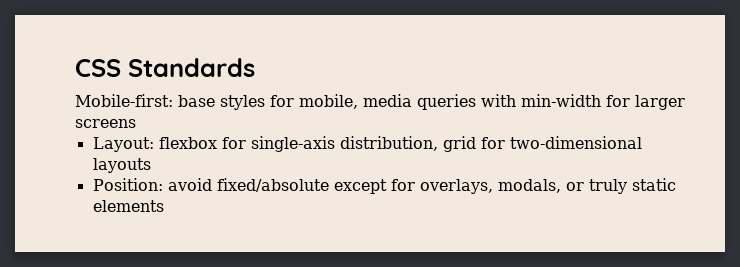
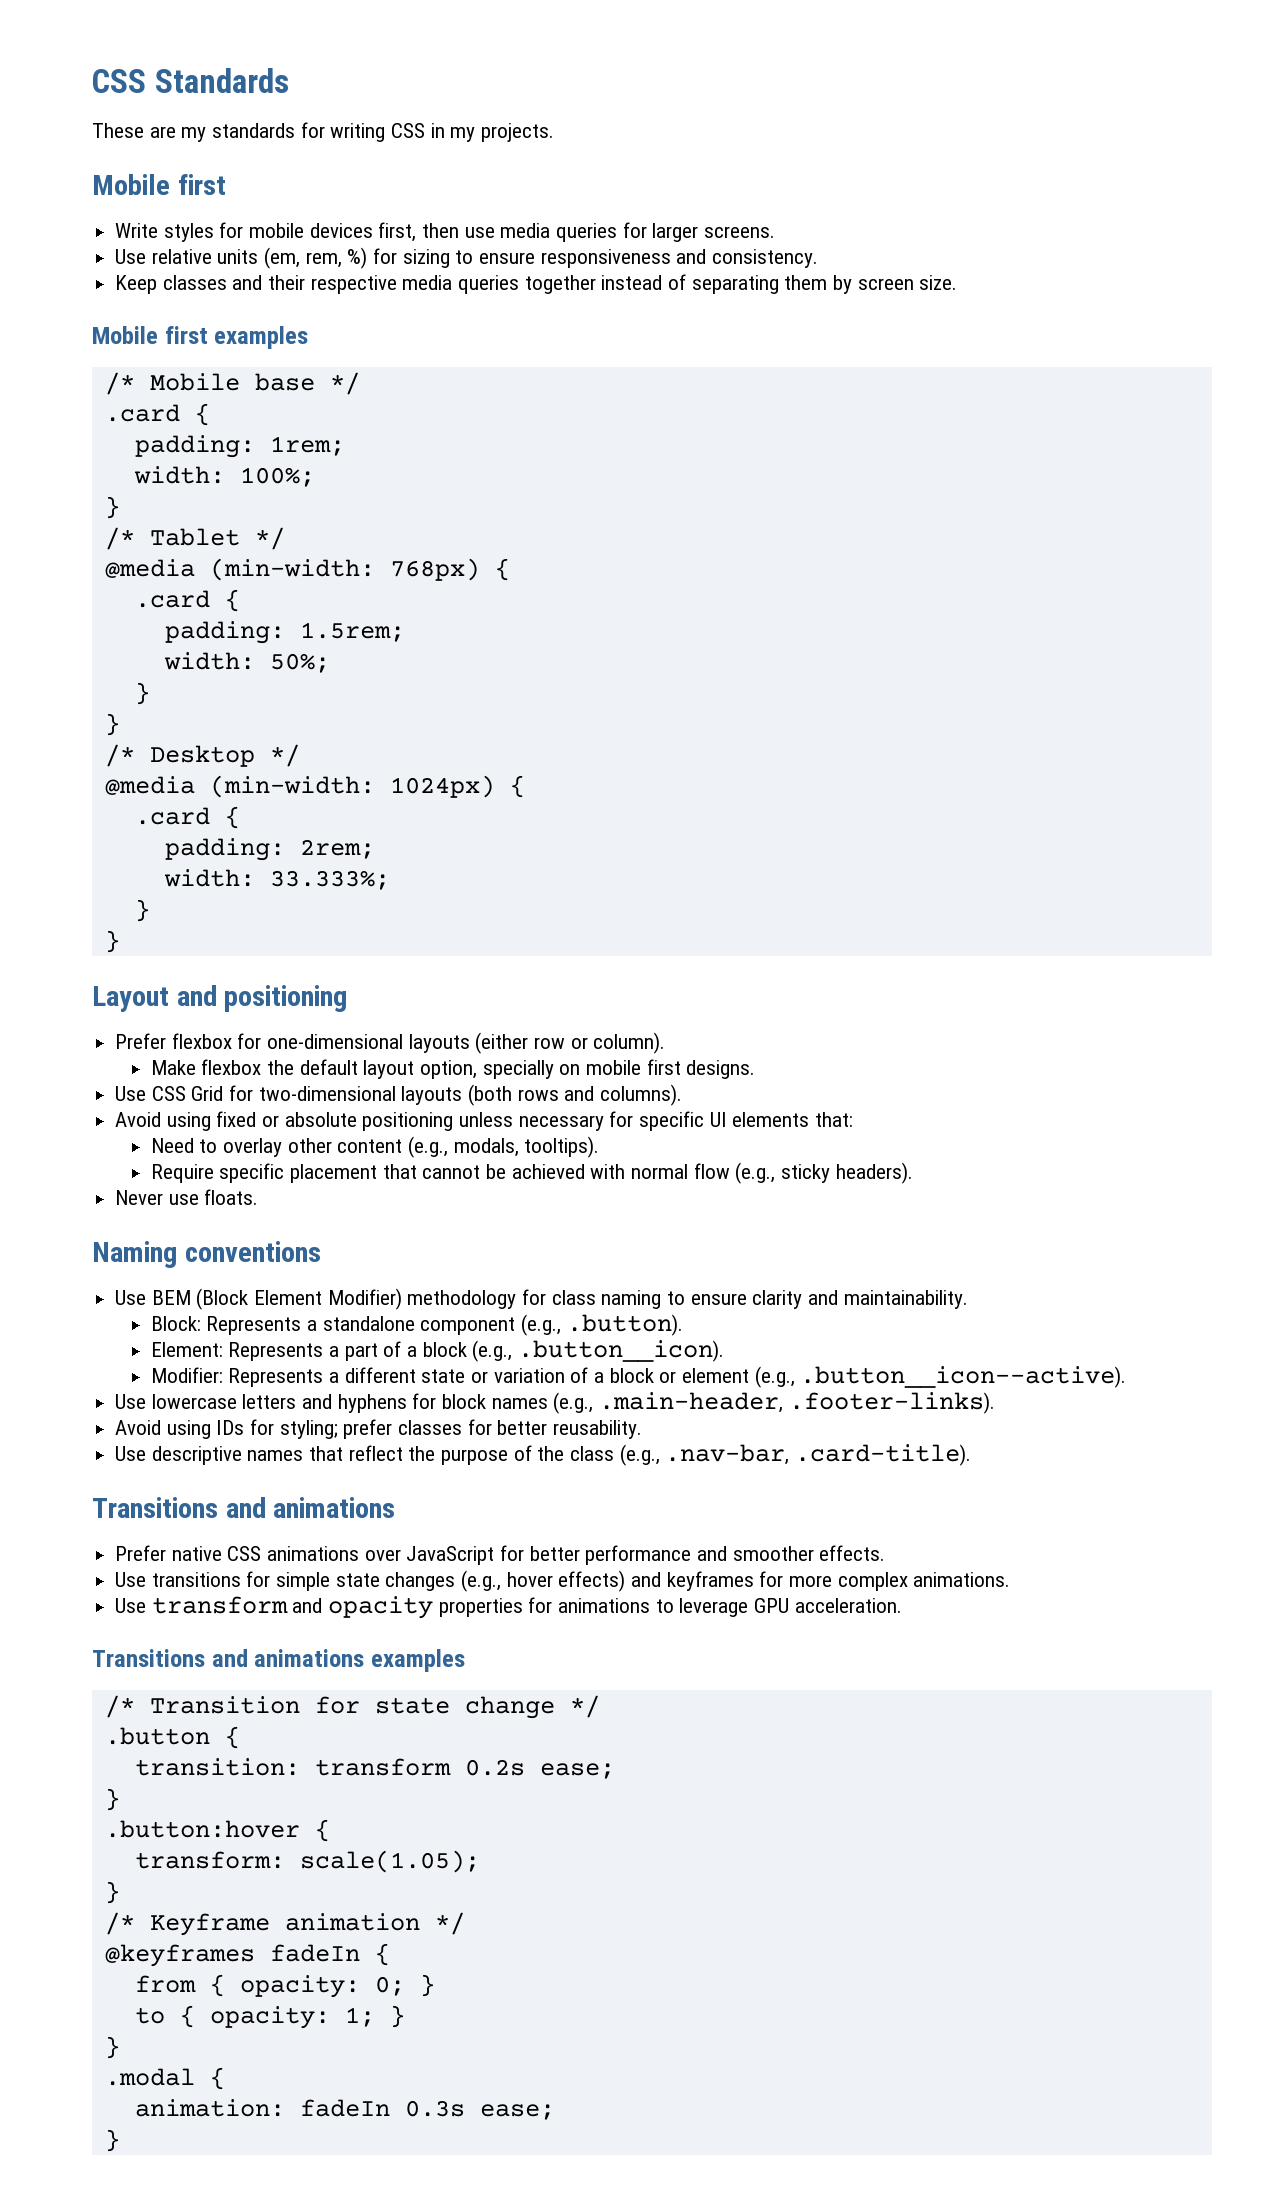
- Mobile-first: base styles for mobile, media queries with min-width for larger screens
- Layout: flexbox for single-axis distribution, grid for two-dimensional layouts
- Position: avoid fixed/absolute except for overlays, modals, or truly static elements
+ These are my standards for writing CSS in my projects.
+ Mobile first
+ Write styles for mobile devices first, then use media queries for larger screens.
+ Use relative units (em, rem, %) for sizing to ensure responsiveness and consistency.
+ Keep classes and their respective media queries together instead of separating them by screen size.
+ Mobile first examples
+ /* Mobile base */
+ .card {
+ padding: 1rem;
+ width: 100%;
+ }
+ /* Tablet */
+ @media (min-width: 768px) {
+ .card {
+ padding: 1.5rem;
+ width: 50%;
+ }
+ }
+ /* Desktop */
+ @media (min-width: 1024px) {
+ .card {
+ padding: 2rem;
+ width: 33.333%;
+ }
+ }
+ Layout and positioning
+ Prefer flexbox for one-dimensional layouts (either row or column).
+ Make flexbox the default layout option, specially on mobile first designs.
+ Use CSS Grid for two-dimensional layouts (both rows and columns).
+ Avoid using fixed or absolute positioning unless necessary for specific UI elements that:
+ Need to overlay other content (e.g., modals, tooltips).
+ Require specific placement that cannot be achieved with normal flow (e.g., sticky headers).
+ Never use floats.
+ Naming conventions
+ Use BEM (Block Element Modifier) methodology for class naming to ensure clarity and maintainability.
+ Block: Represents a standalone component (e.g., .button).
+ Element: Represents a part of a block (e.g., .button__icon).
+ Modifier: Represents a different state or variation of a block or element (e.g., .button__icon--active).
+ Use lowercase letters and hyphens for block names (e.g., .main-header, .footer-links).
+ Avoid using IDs for styling; prefer classes for better reusability.
+ Use descriptive names that reflect the purpose of the class (e.g., .nav-bar, .card-title).
+ Transitions and animations
+ Prefer native CSS animations over JavaScript for better performance and smoother effects.
+ Use transitions for simple state changes (e.g., hover effects) and keyframes for more complex animations.
+ Use transform and opacity properties for animations to leverage GPU acceleration.
+ Transitions and animations examples
+ /* Transition for state change */
+ .button {
+ transition: transform 0.2s ease;
+ }
+ .button:hover {
+ transform: scale(1.05);
+ }
+ /* Keyframe animation */
+ @keyframes fadeIn {
+ from { opacity: 0; }
+ to { opacity: 1; }
+ }
+ .modal {
+ animation: fadeIn 0.3s ease;
+ }

